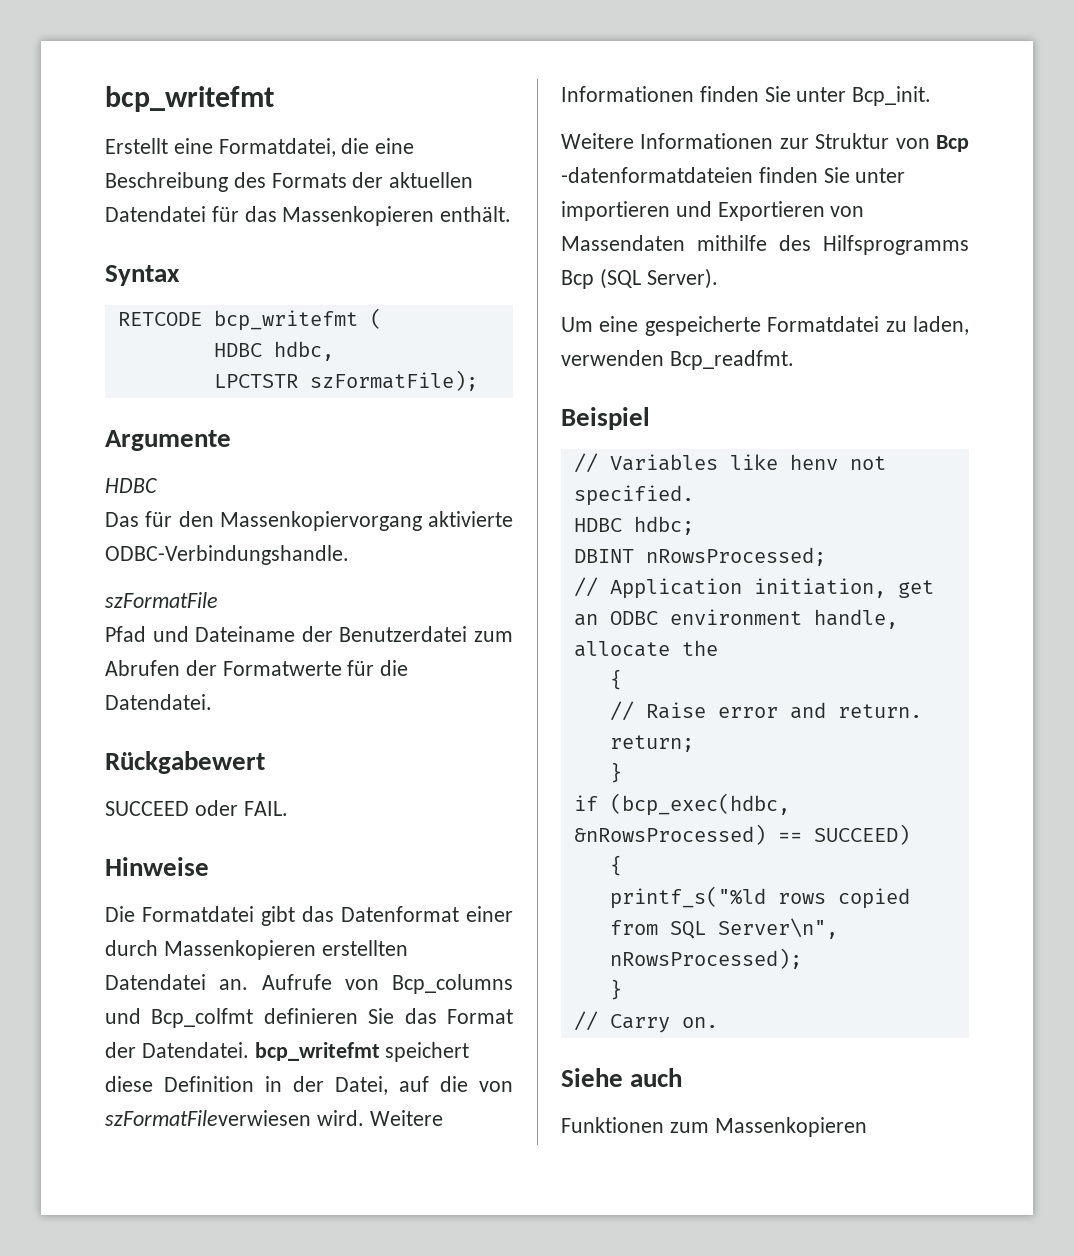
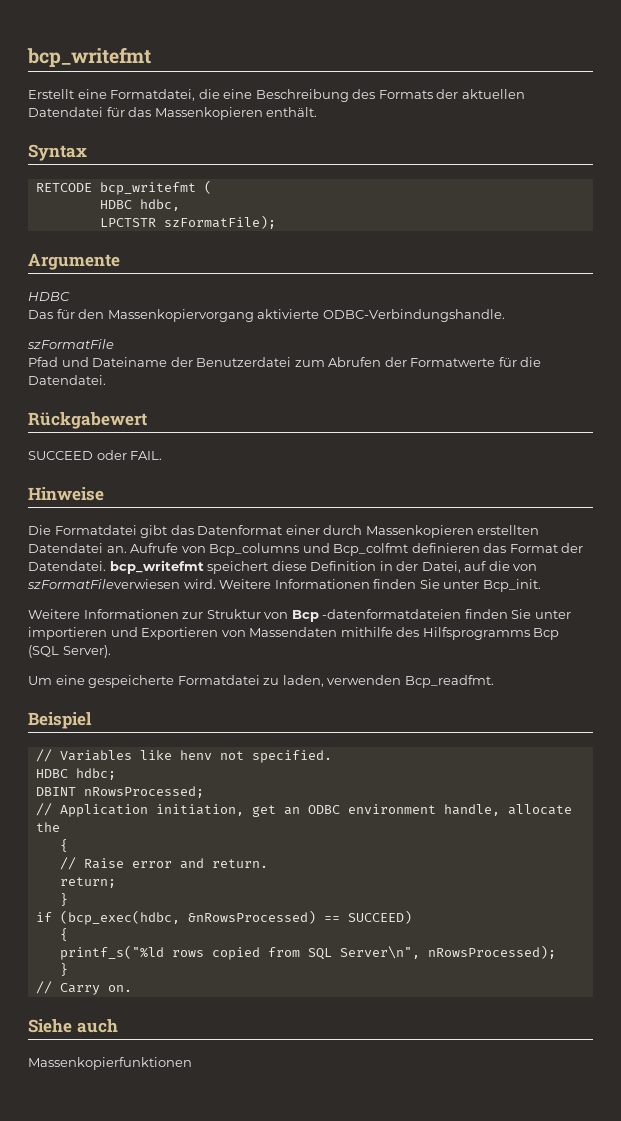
- Aufrufe von Bcp_columns und Bcp_colfmt definieren Sie das Format der Datendatei. bcp_writefmt speichert diese Definition in der Datei, auf die von szFormatFileverwiesen wird.
+ Aufrufe von Bcp_columns und Bcp_colfmt definieren das Format der Datendatei. bcp_writefmt speichert diese Definition in der Datei, auf die von szFormatFileverwiesen wird.
- Funktionen zum Massenkopieren
+ Massenkopierfunktionen

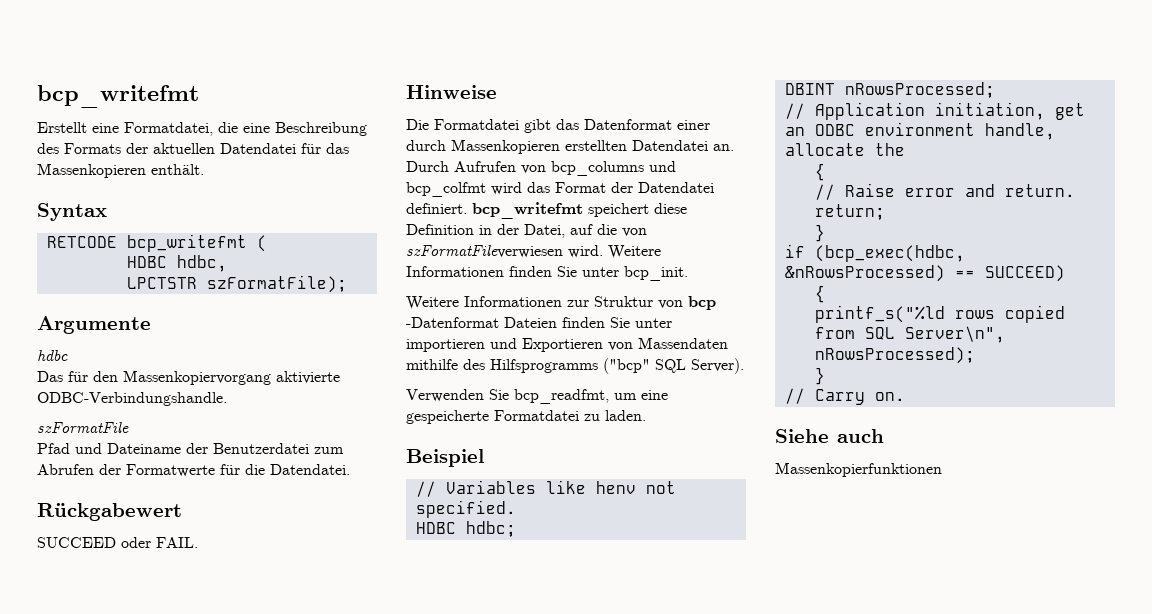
  Argumente
- HDBC
+ hdbc
- Aufrufe von Bcp_columns und Bcp_colfmt definieren das Format der Datendatei. bcp_writefmt speichert diese Definition in der Datei, auf die von szFormatFileverwiesen wird.
+ Durch Aufrufen von bcp_columns und bcp_colfmt wird das Format der Datendatei definiert. bcp_writefmt speichert diese Definition in der Datei, auf die von szFormatFileverwiesen wird.
- Weitere Informationen finden Sie unter Bcp_init.
+ Weitere Informationen finden Sie unter bcp_init.
- Weitere Informationen zur Struktur von Bcp -datenformatdateien finden Sie unter importieren und Exportieren von Massendaten mithilfe des Hilfsprogramms Bcp (SQL Server).
+ Weitere Informationen zur Struktur von bcp -Datenformat Dateien finden Sie unter importieren und Exportieren von Massendaten mithilfe des Hilfsprogramms ("bcp" SQL Server).
- Um eine gespeicherte Formatdatei zu laden, verwenden Bcp_readfmt.
+ Verwenden Sie bcp_readfmt, um eine gespeicherte Formatdatei zu laden.

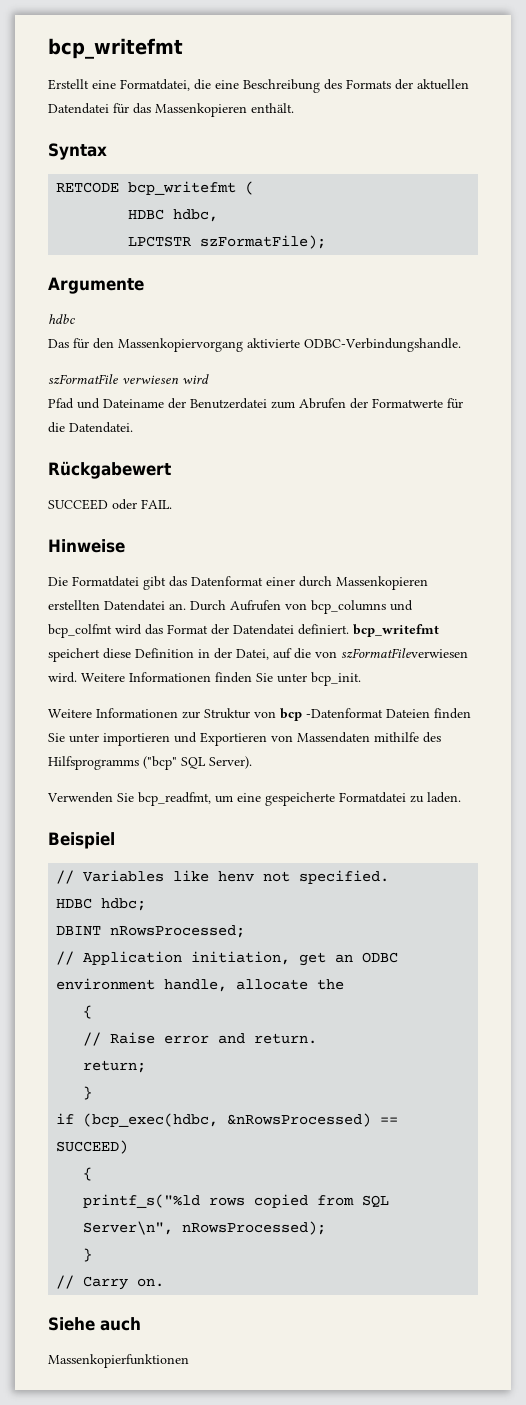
- szFormatFile
+ szFormatFile verwiesen wird

